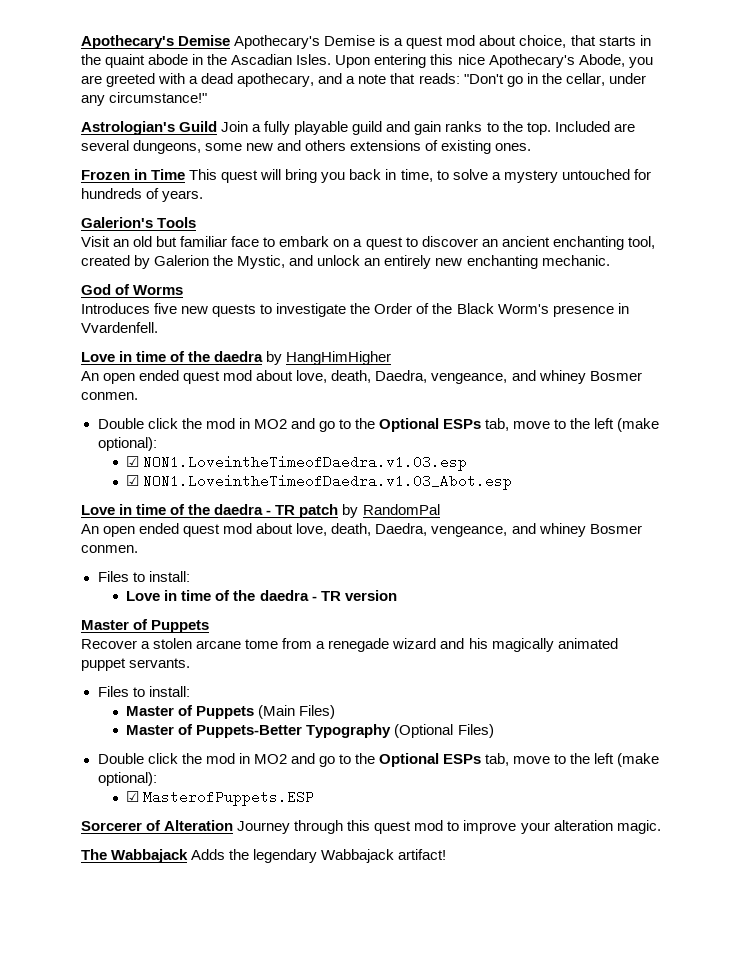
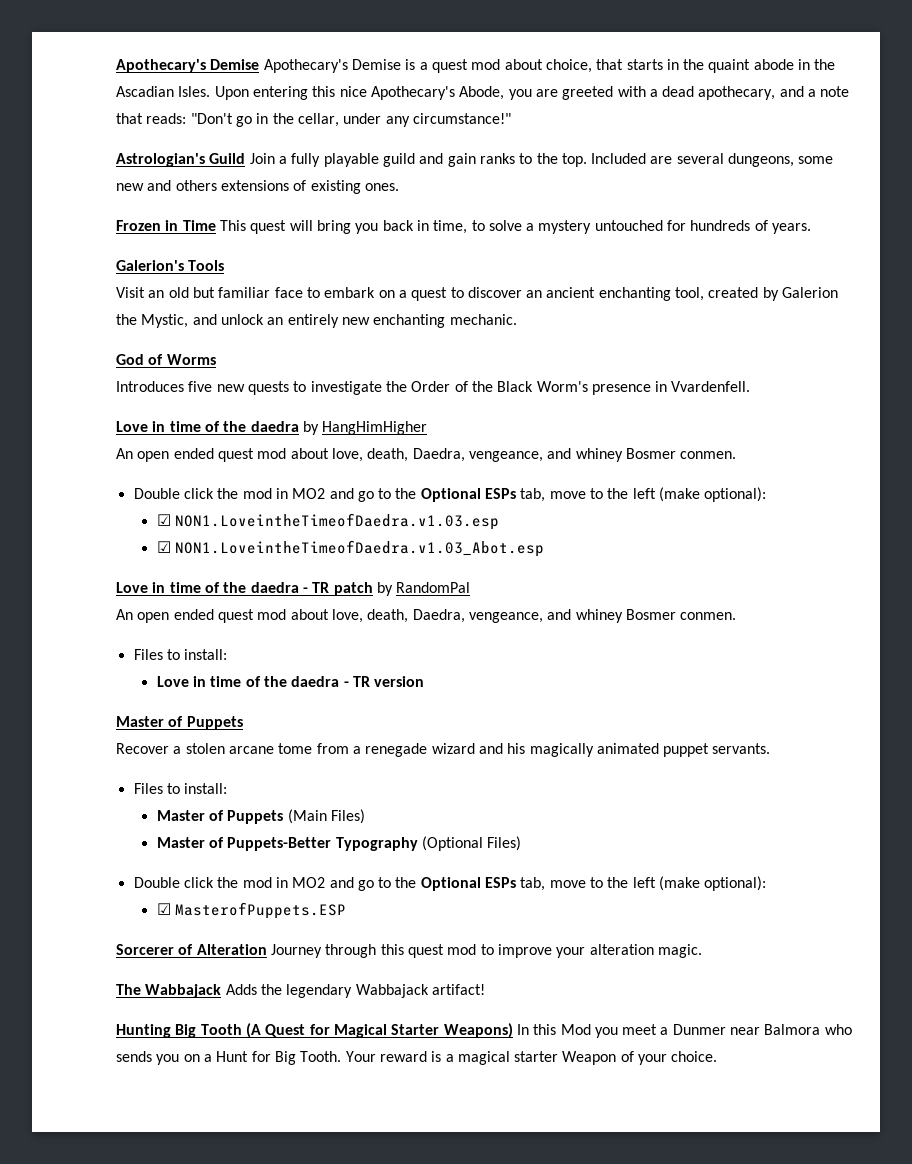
+ Hunting Big Tooth (A Quest for Magical Starter Weapons) In this Mod you meet a Dunmer near Balmora who sends you on a Hunt for Big Tooth. Your reward is a magical starter Weapon of your choice.

